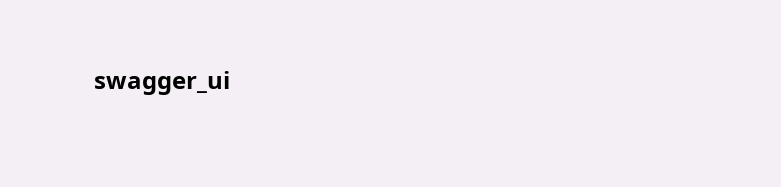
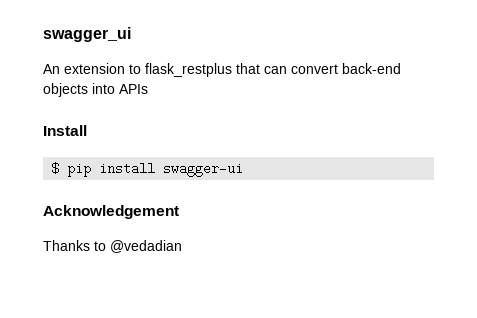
+ An extension to flask_restplus that can convert back-end objects into APIs
+ Install
+ $ pip install swagger-ui
+ Acknowledgement
+ Thanks to @vedadian

